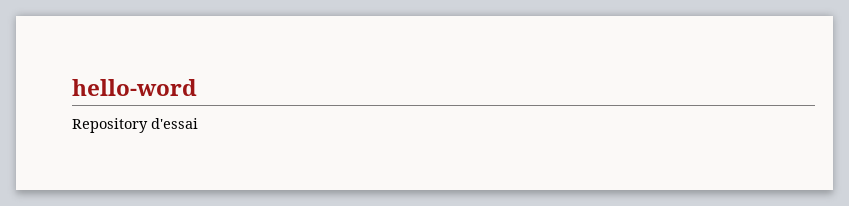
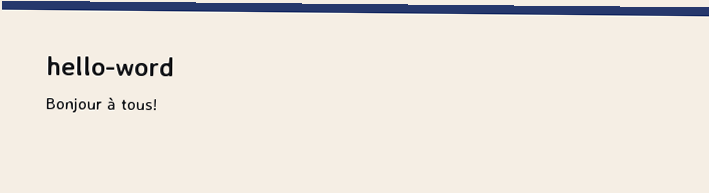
- Repository d'essai
+ Bonjour à tous!

